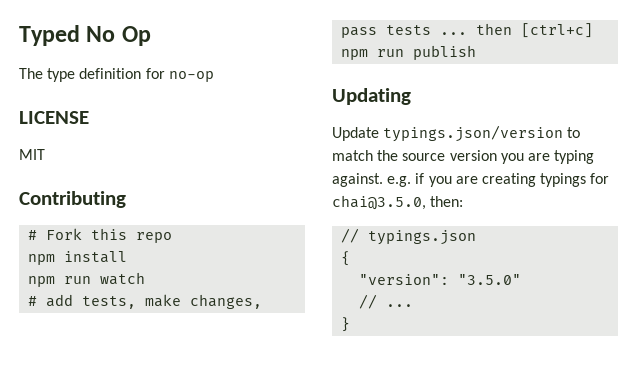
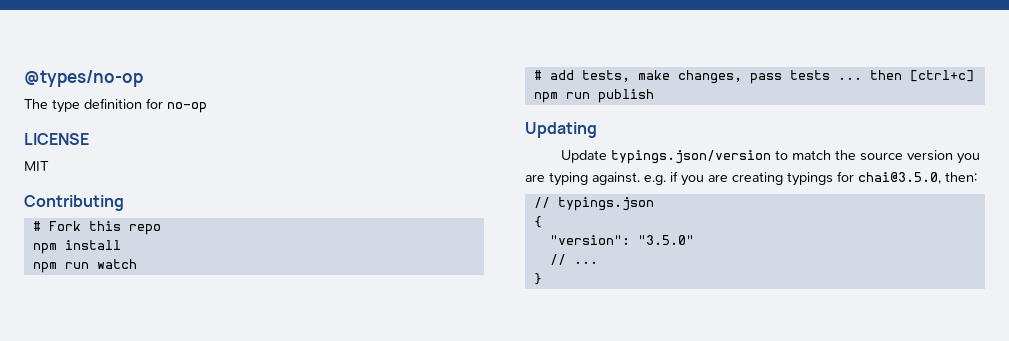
- Typed No Op
+ @types/no-op

